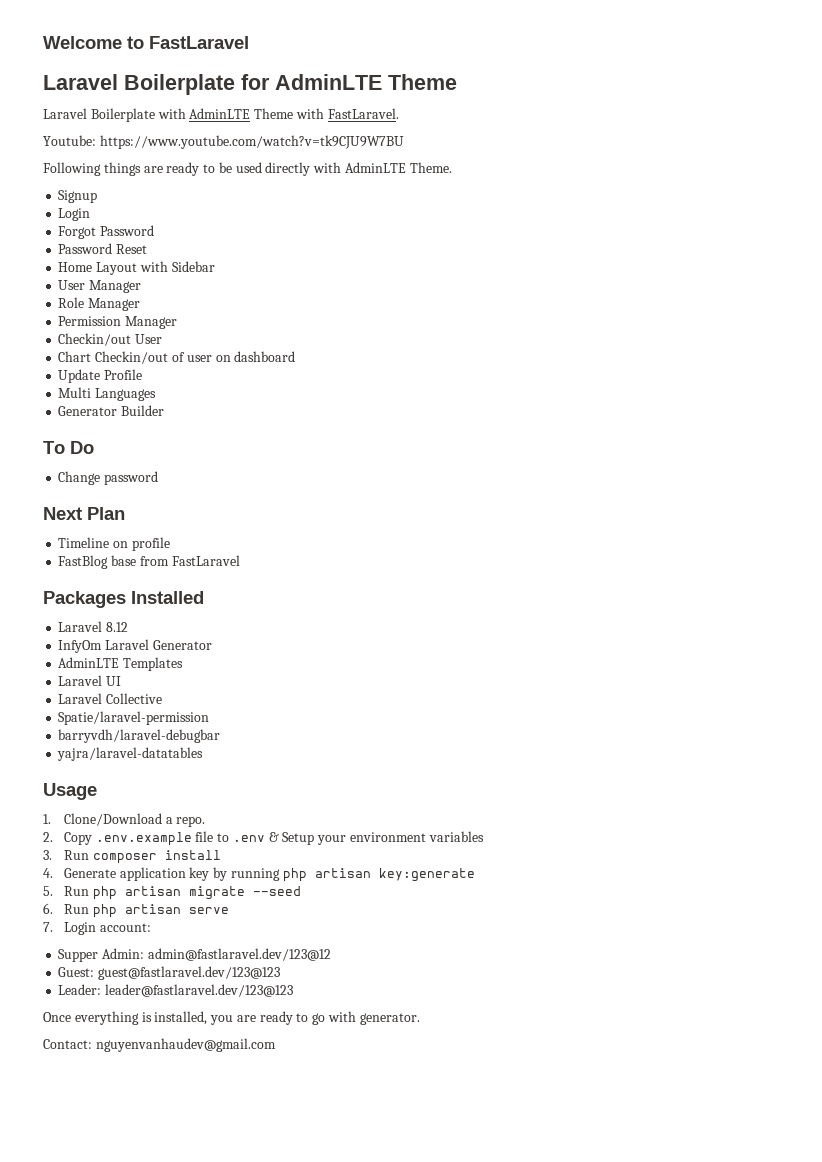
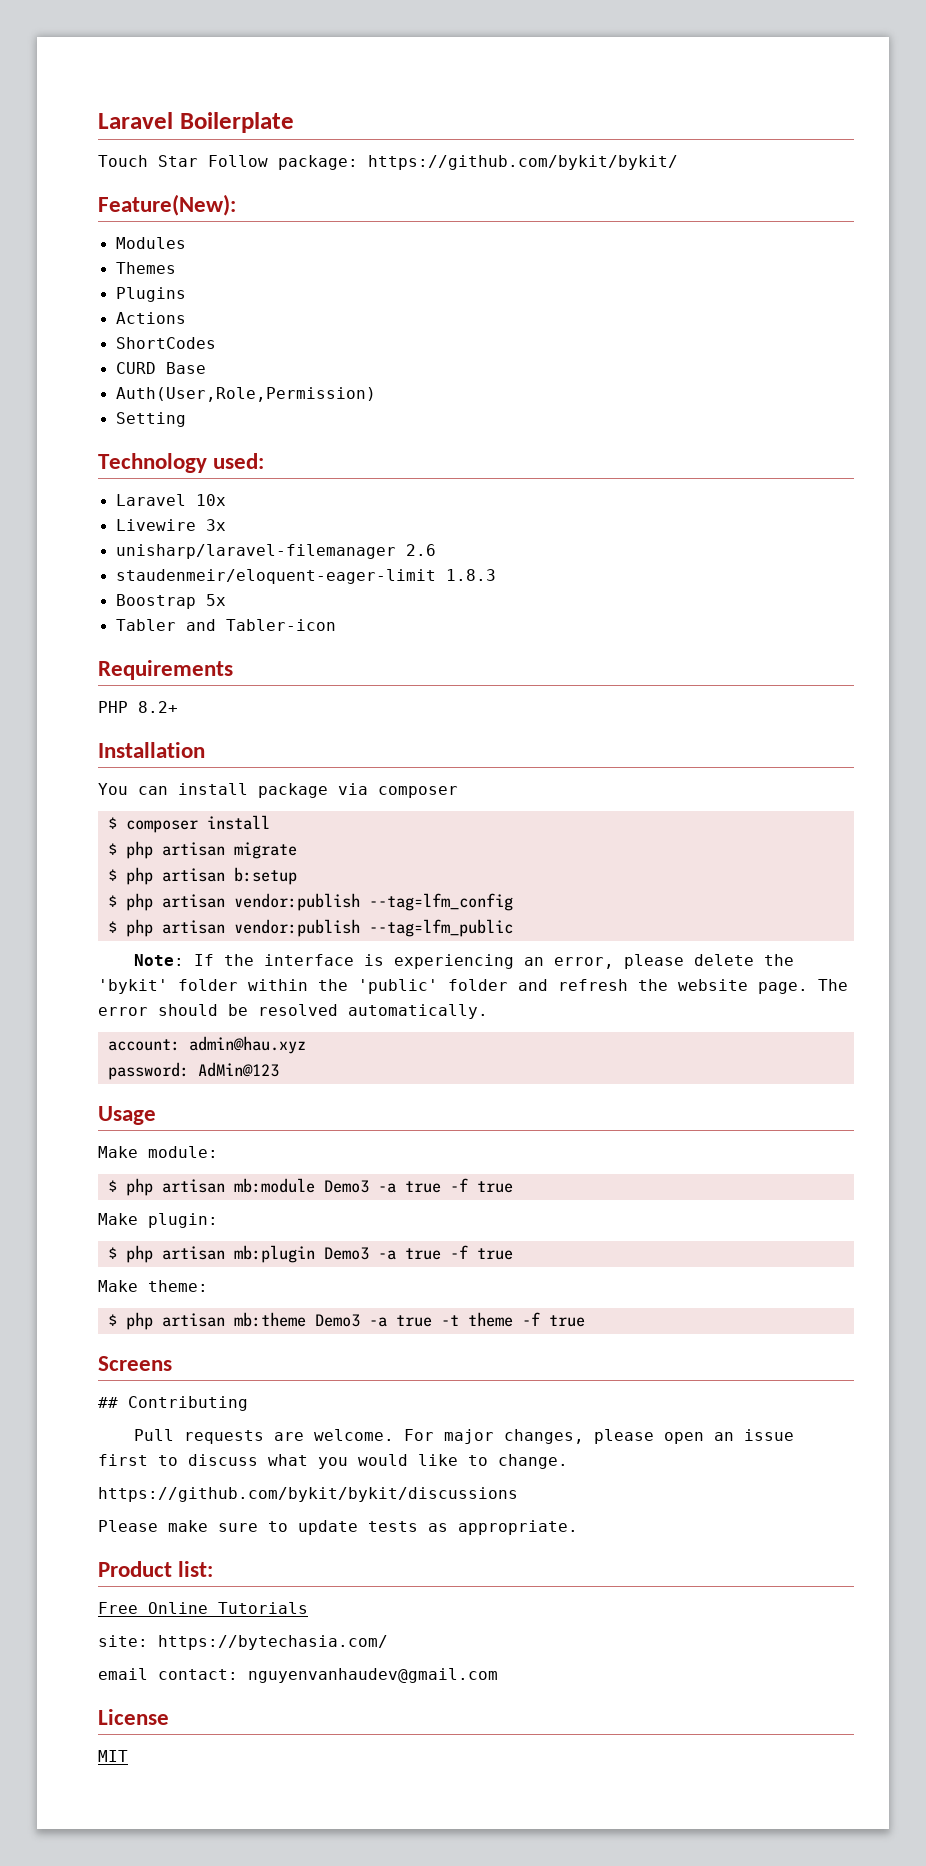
- Welcome to FastLaravel
- Laravel Boilerplate for AdminLTE Theme
- Laravel Boilerplate with AdminLTE Theme with FastLaravel.
- Youtube: https://www.youtube.com/watch?v=tk9CJU9W7BU
- Following things are ready to be used directly with AdminLTE Theme.
- Signup
- Login
- Forgot Password
- Password Reset
- Home Layout with Sidebar
- User Manager
- Role Manager
- Permission Manager
- Checkin/out User
- Chart Checkin/out of user on dashboard
- Update Profile
- Multi Languages
- Generator Builder
- To Do
- Change password
- Next Plan
- Timeline on profile
- FastBlog base from FastLaravel
- Packages Installed
- Laravel 8.12
- InfyOm Laravel Generator
- AdminLTE Templates
- Laravel UI
- Laravel Collective
- Spatie/laravel-permission
- barryvdh/laravel-debugbar
- yajra/laravel-datatables
+ Laravel Boilerplate
+ Touch Star Follow package: https://github.com/bykit/bykit/
+ Feature(New):
+ Modules
+ Themes
+ Plugins
+ Actions
+ ShortCodes
+ CURD Base
+ Auth(User,Role,Permission)
+ Setting
+ Technology used:
+ Laravel 10x
+ Livewire 3x
+ unisharp/laravel-filemanager 2.6
+ staudenmeir/eloquent-eager-limit 1.8.3
+ Boostrap 5x
+ Tabler and Tabler-icon
+ Requirements
+ PHP 8.2+
+ Installation
+ You can install package via composer
+ $ composer install
+ $ php artisan migrate
+ $ php artisan b:setup
+ $ php artisan vendor:publish --tag=lfm_config
+ $ php artisan vendor:publish --tag=lfm_public
+ Note: If the interface is experiencing an error, please delete the 'bykit' folder within the 'public' folder and refresh the website page. The error should be resolved automatically.
+ account: admin@hau.xyz
+ password: AdMin@123
  Usage
- 1. Clone/Download a repo.
- 2. Copy .env.example file to .env & Setup your environment variables
- 3. Run composer install
- 4. Generate application key by running php artisan key:generate
- 5. Run php artisan migrate --seed
- 6. Run php artisan serve
- 7. Login account:
- Supper Admin: admin@fastlaravel.dev/123@12
- Guest: guest@fastlaravel.dev/123@123
- Leader: leader@fastlaravel.dev/123@123
- Once everything is installed, you are ready to go with generator.
- Contact: nguyenvanhaudev@gmail.com
+ Make module:
+ $ php artisan mb:module Demo3 -a true -f true
+ Make plugin:
+ $ php artisan mb:plugin Demo3 -a true -f true
+ Make theme:
+ $ php artisan mb:theme Demo3 -a true -t theme -f true
+ Screens
+ ## Contributing
+ Pull requests are welcome. For major changes, please open an issue first to discuss what you would like to change.
+ https://github.com/bykit/bykit/discussions
+ Please make sure to update tests as appropriate.
+ Product list:
+ Free Online Tutorials
+ site: https://bytechasia.com/
+ email contact: nguyenvanhaudev@gmail.com
+ License
+ MIT

